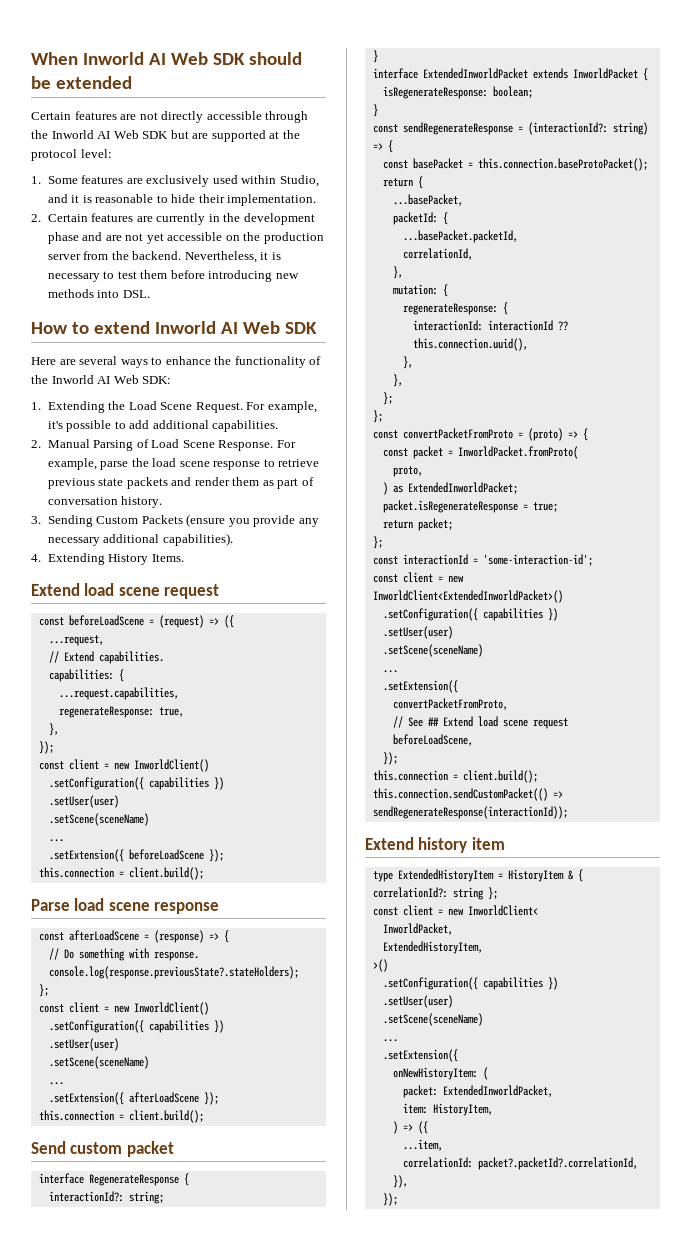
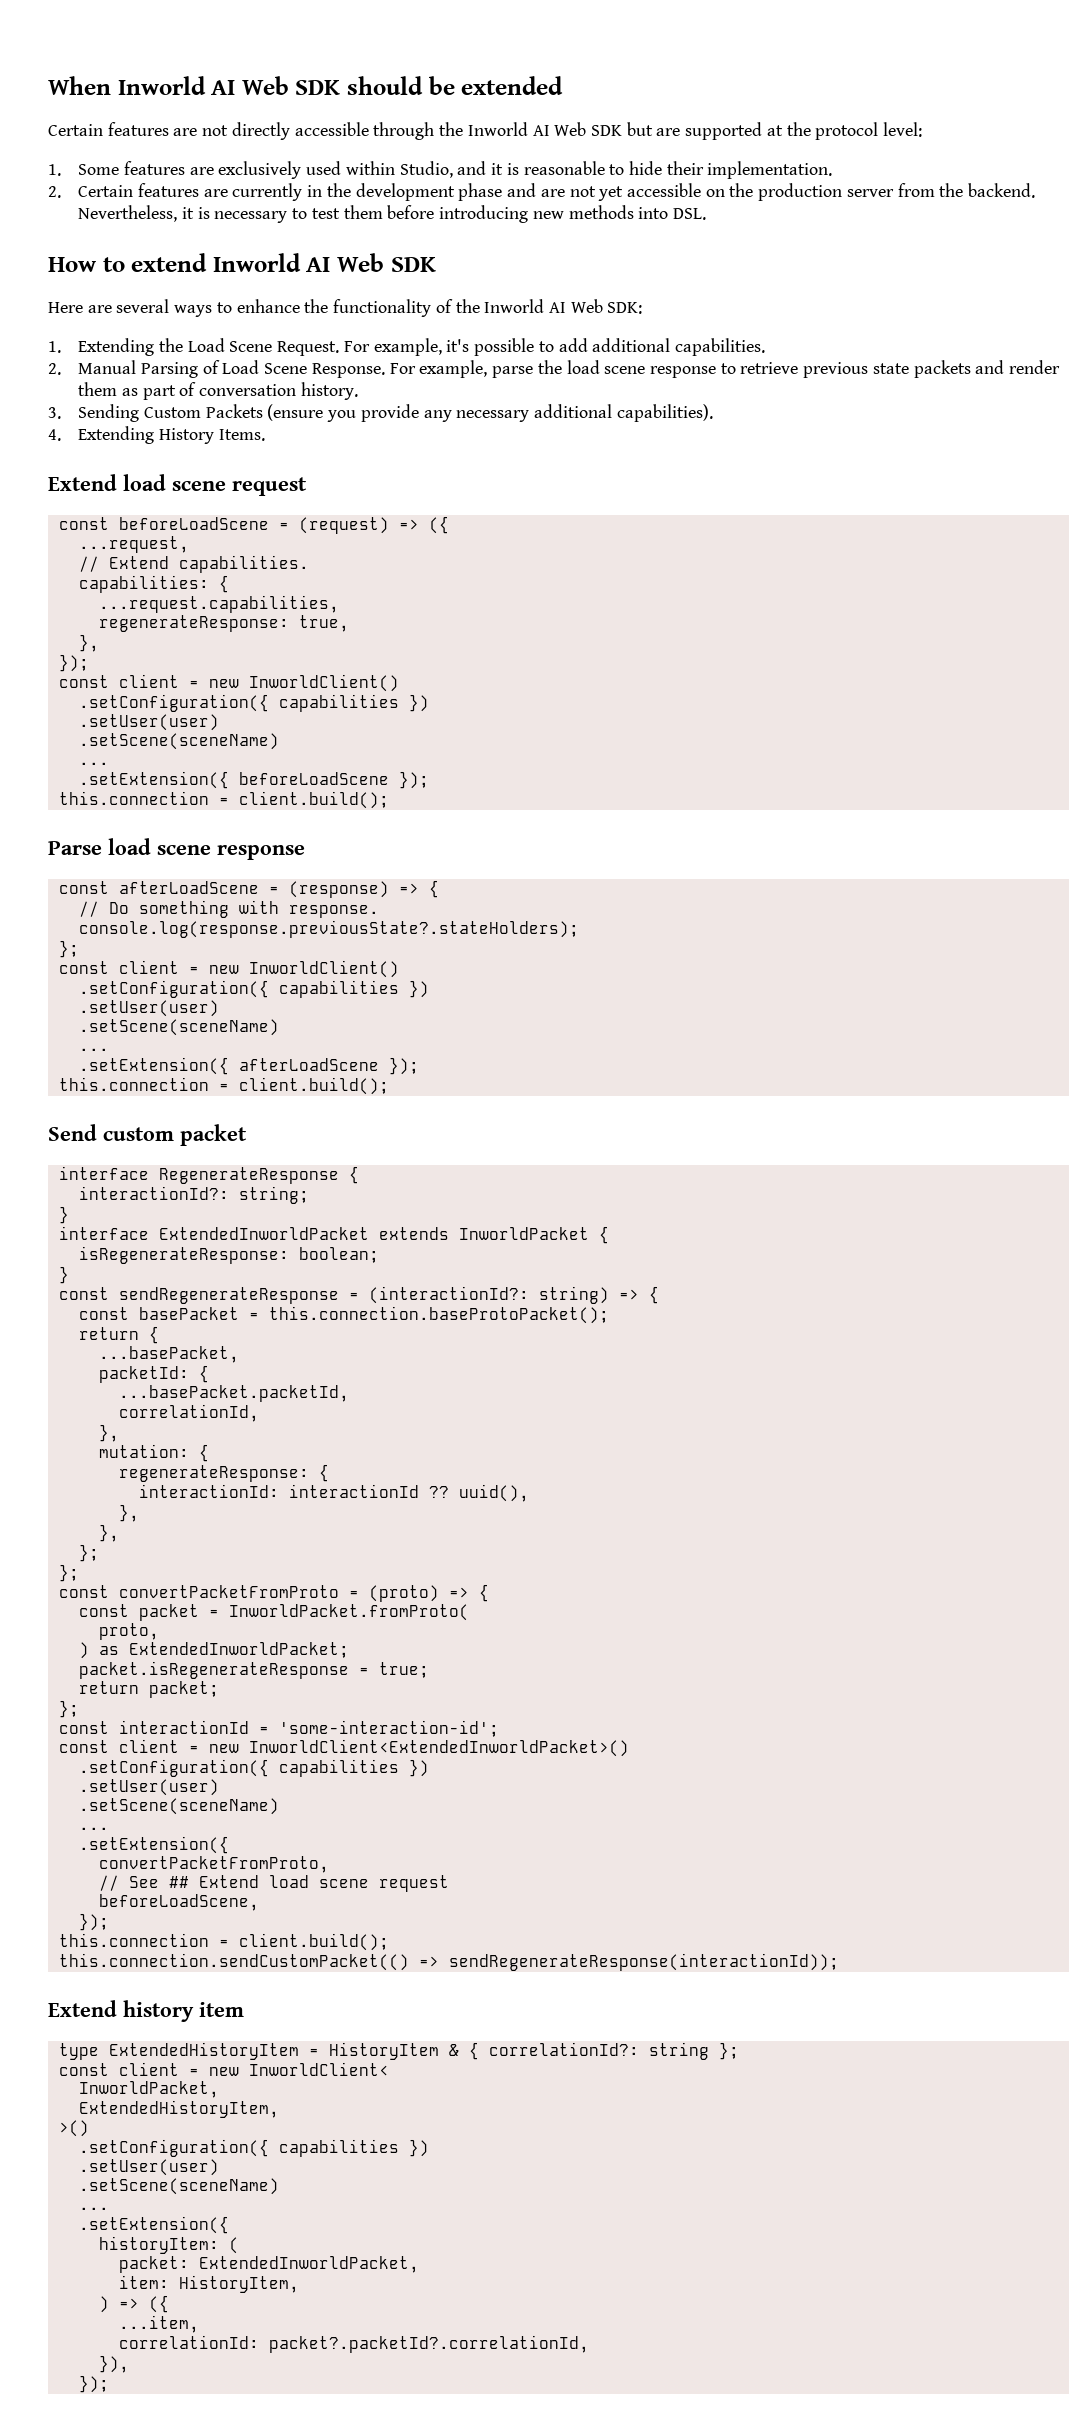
- interactionId: interactionId ?? this.connection.uuid(),
+ interactionId: interactionId ?? uuid(),
- onNewHistoryItem: (
+ historyItem: (

